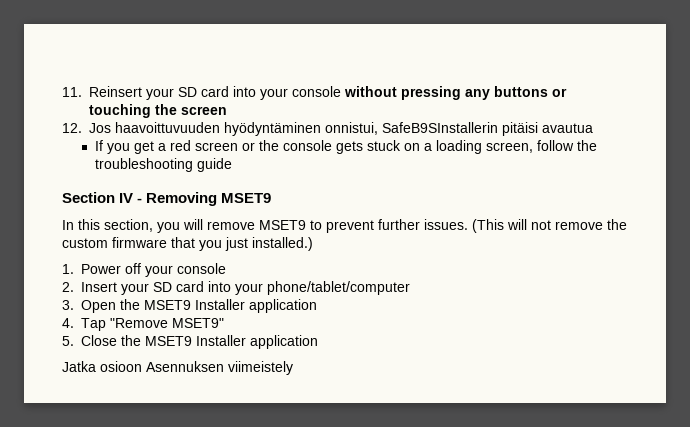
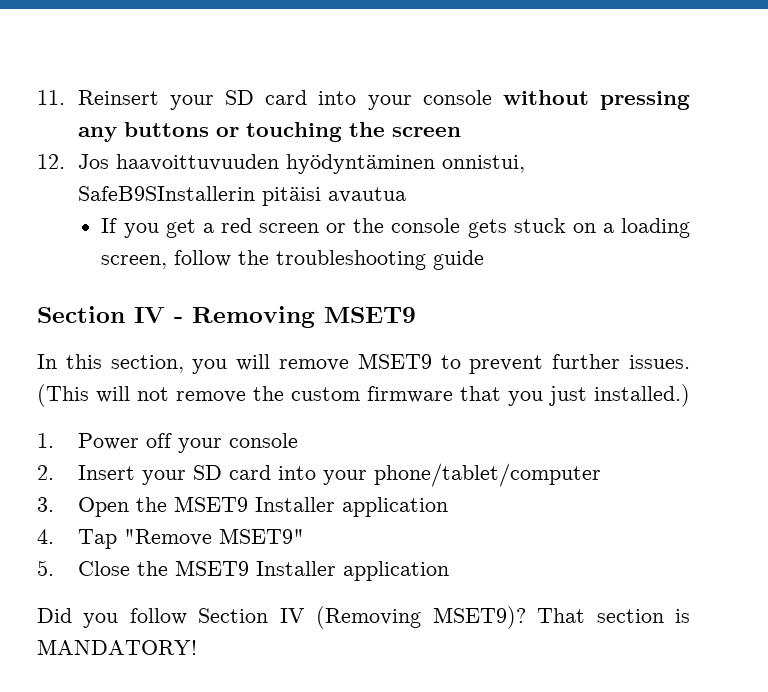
- Jatka osioon Asennuksen viimeistely
+ Did you follow Section IV (Removing MSET9)? That section is MANDATORY!

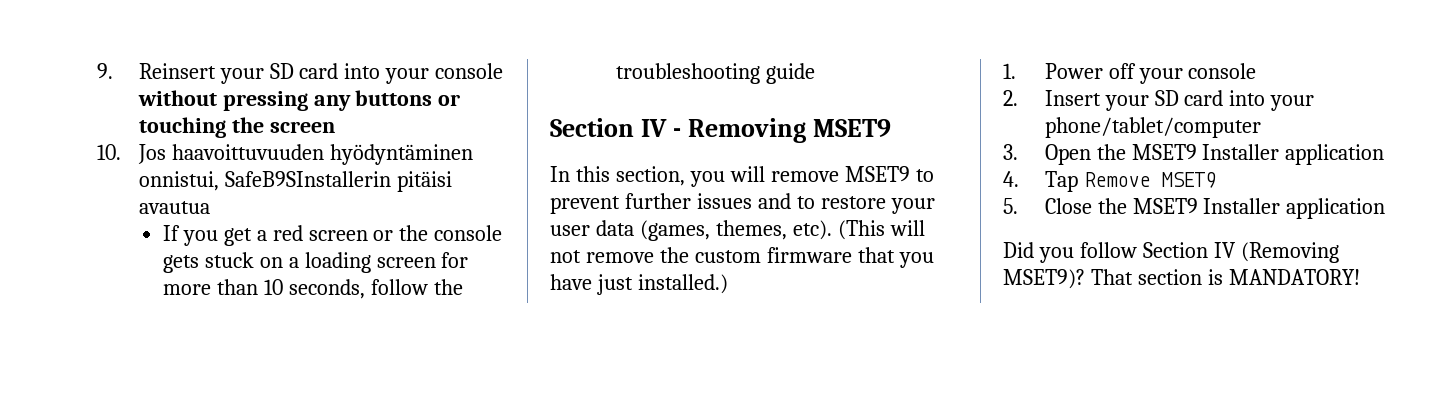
- 11. Reinsert your SD card into your console without pressing any buttons or touching the screen
+ 9. Reinsert your SD card into your console without pressing any buttons or touching the screen
- 12. Jos haavoittuvuuden hyödyntäminen onnistui, SafeB9SInstallerin pitäisi avautua
+ 10. Jos haavoittuvuuden hyödyntäminen onnistui, SafeB9SInstallerin pitäisi avautua
- If you get a red screen or the console gets stuck on a loading screen, follow the troubleshooting guide
+ If you get a red screen or the console gets stuck on a loading screen for more than 10 seconds, follow the troubleshooting guide
- In this section, you will remove MSET9 to prevent further issues.
+ In this section, you will remove MSET9 to prevent further issues and to restore your user data (games, themes, etc).
- (This will not remove the custom firmware that you just installed.)
+ (This will not remove the custom firmware that you have just installed.)
- 4. Tap "Remove MSET9"
+ 4. Tap Remove MSET9

